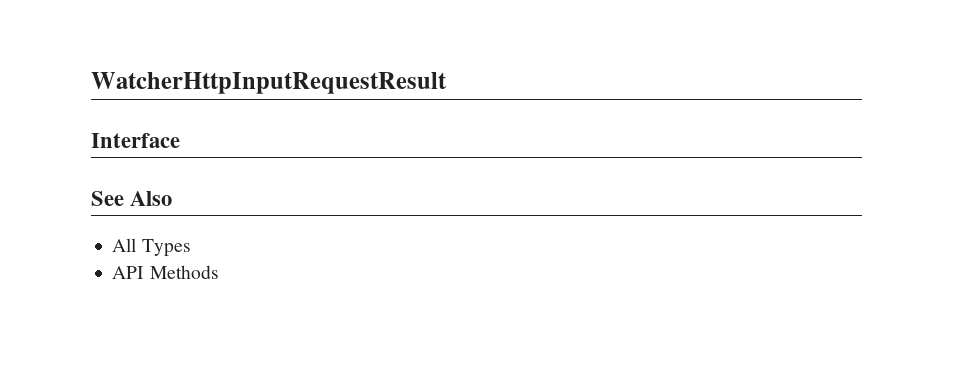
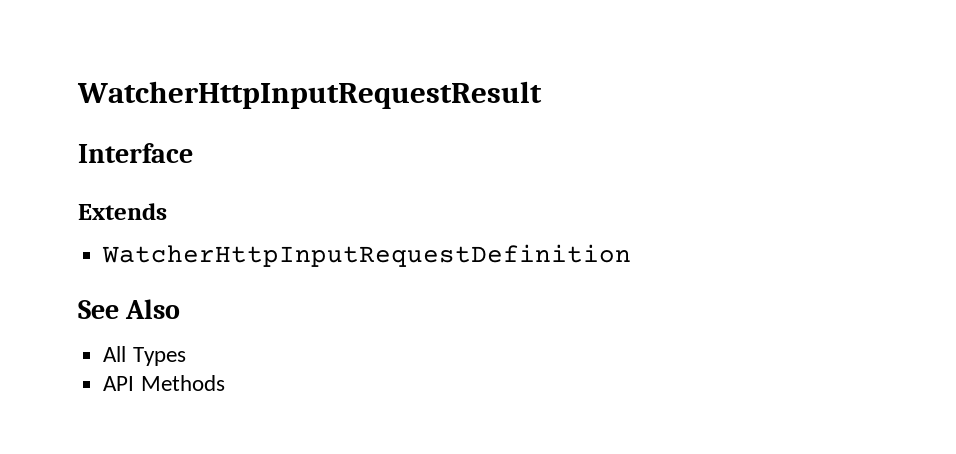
+ Extends
+ WatcherHttpInputRequestDefinition

